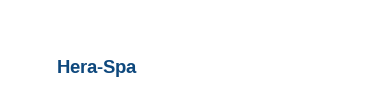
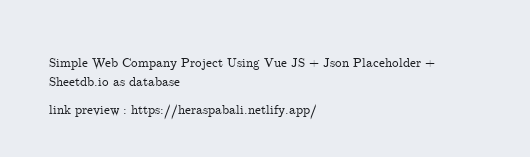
- Hera-Spa
+ Simple Web Company Project Using Vue JS + Json Placeholder + Sheetdb.io as database
+ link preview : https://heraspabali.netlify.app/

